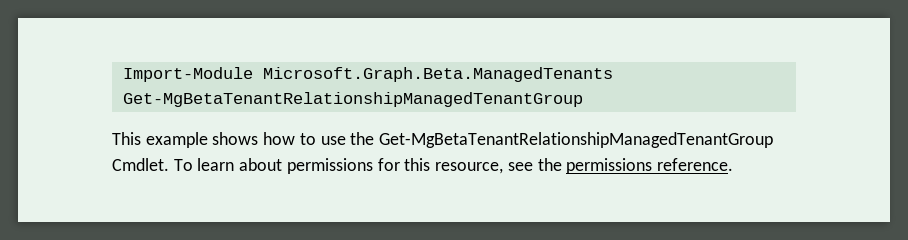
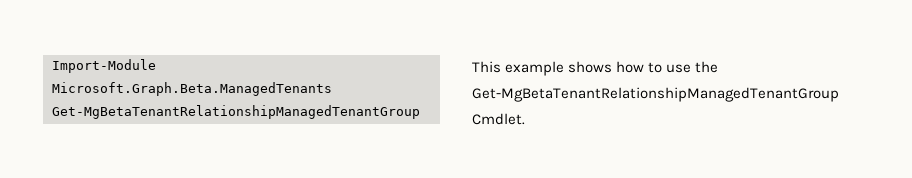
- To learn about permissions for this resource, see the permissions reference.

